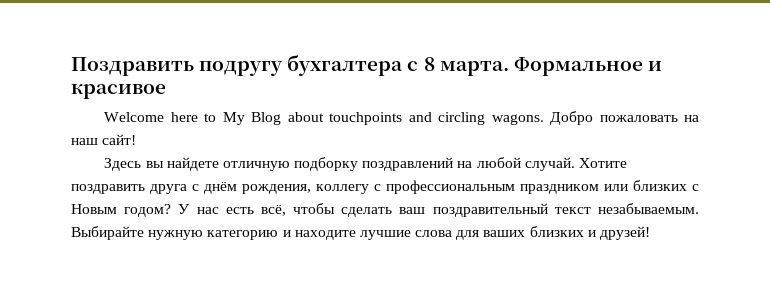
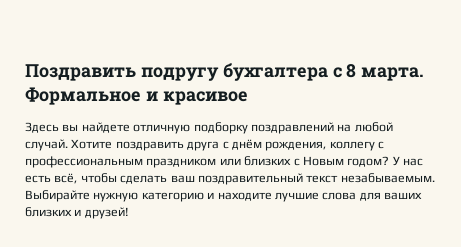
- Welcome here to My Blog about touchpoints and circling wagons. Добро пожаловать на наш сайт!

